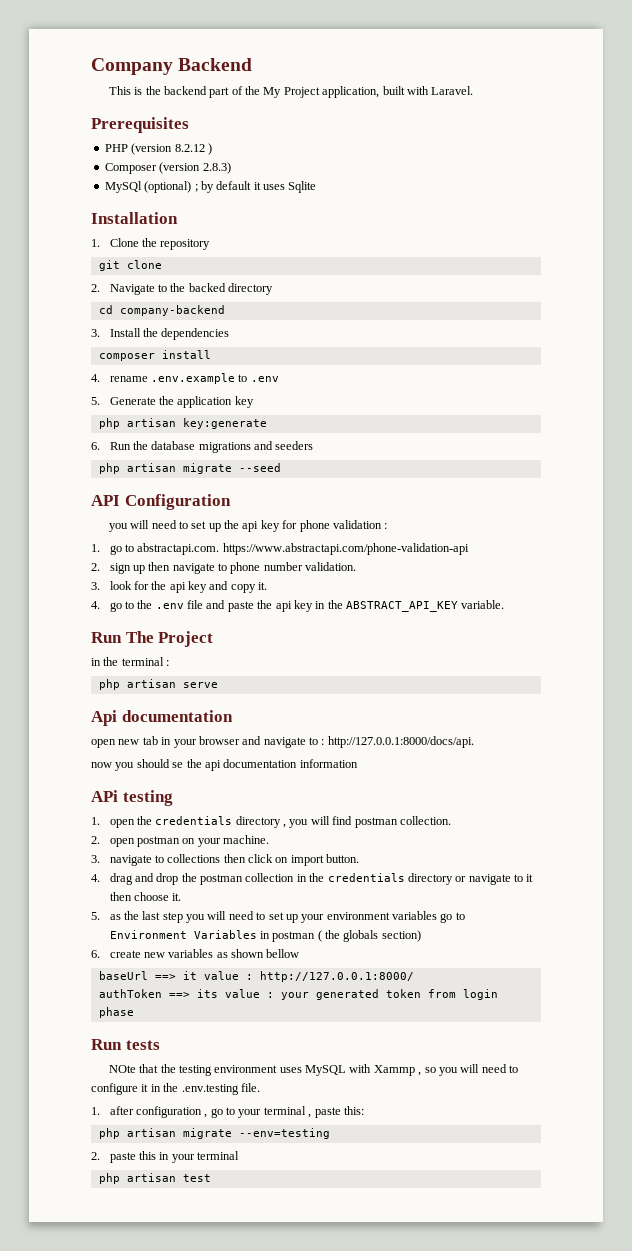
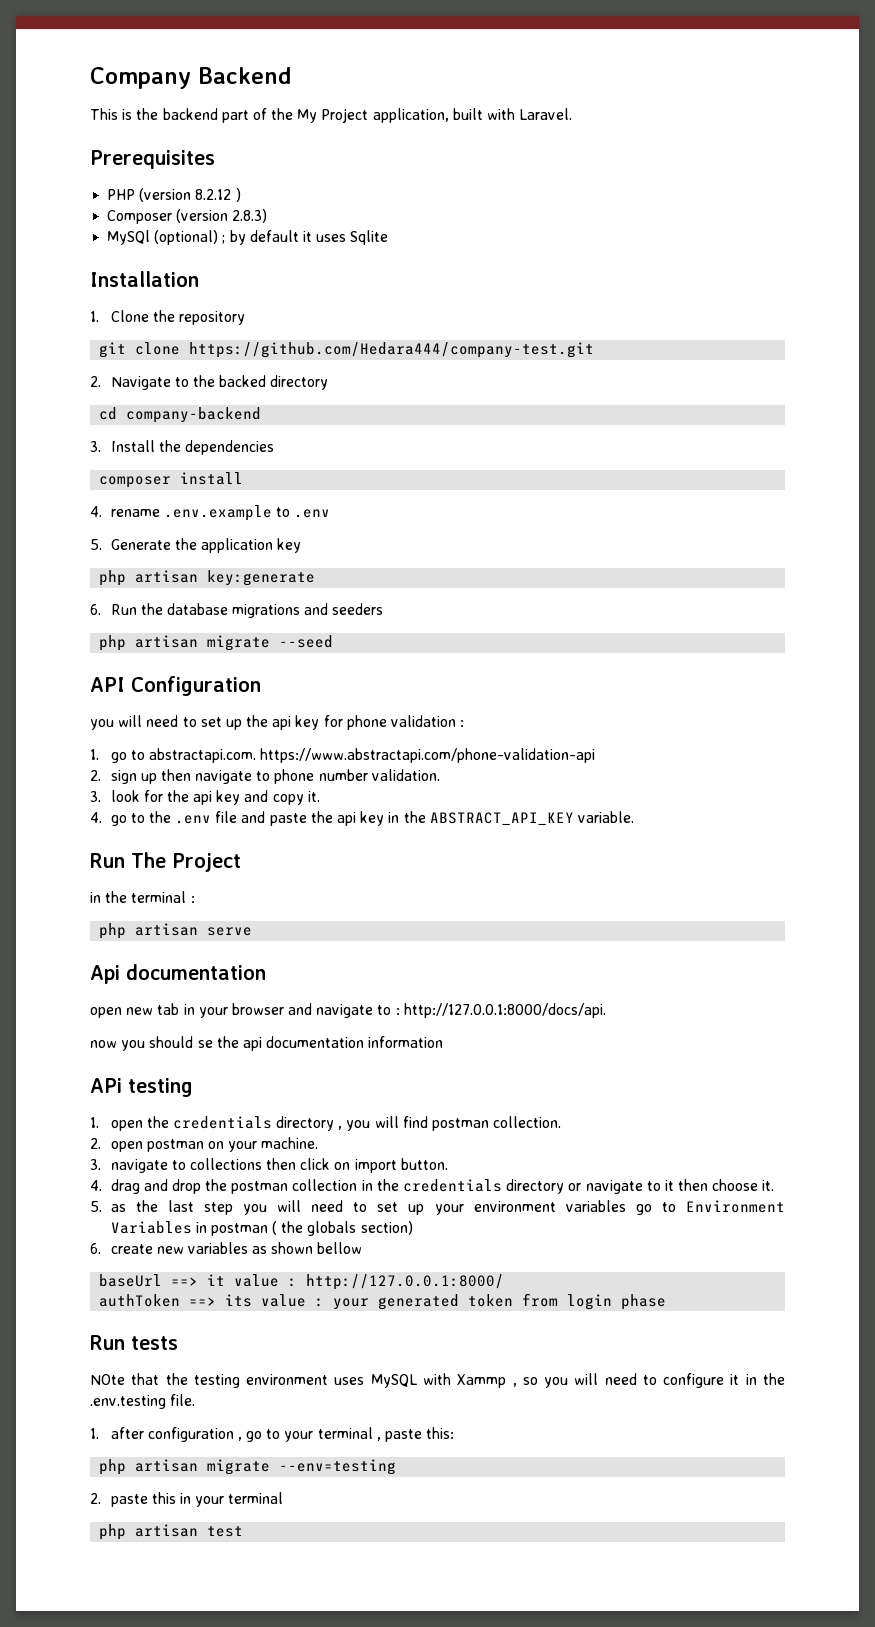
- git clone
+ git clone https://github.com/Hedara444/company-test.git

